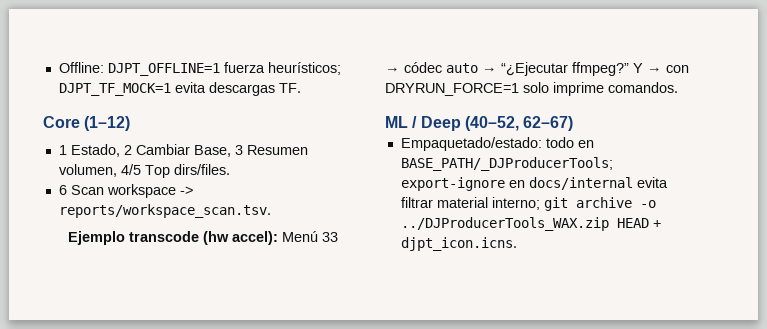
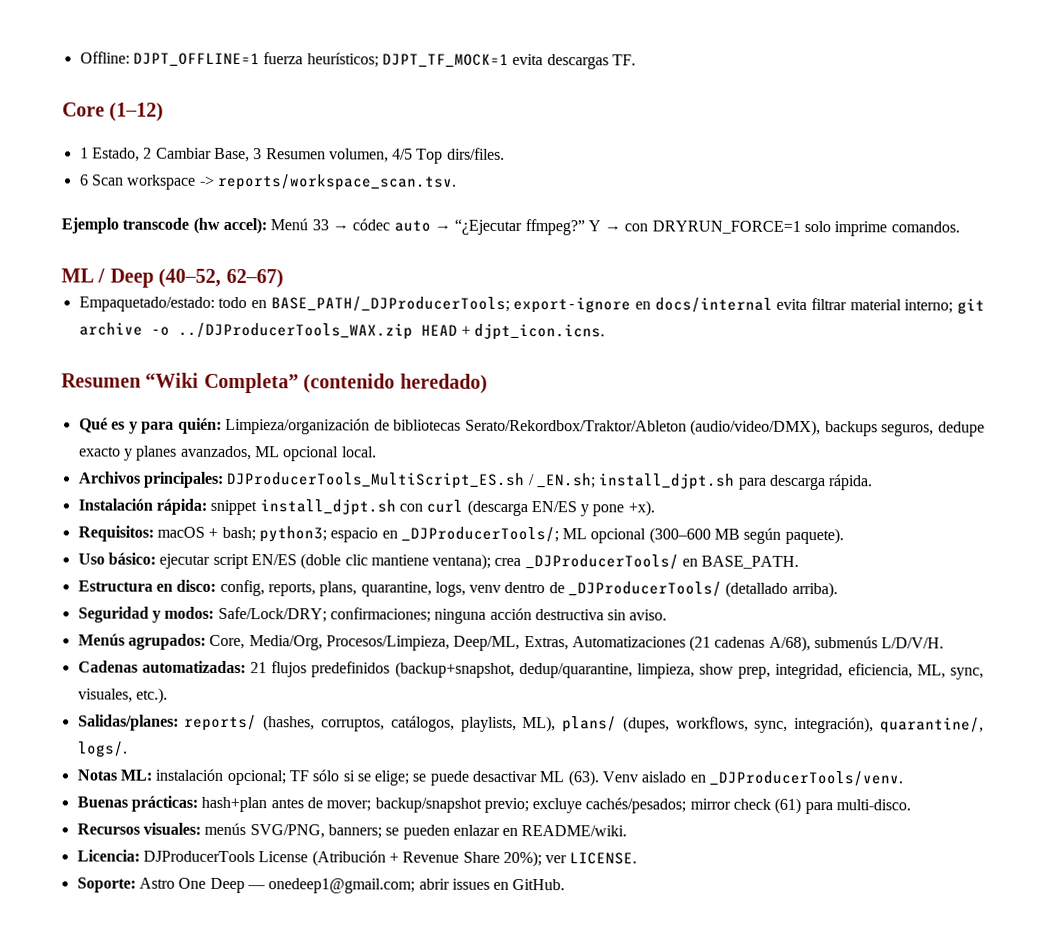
+ Resumen “Wiki Completa” (contenido heredado)
+ Qué es y para quién: Limpieza/organización de bibliotecas Serato/Rekordbox/Traktor/Ableton (audio/video/DMX), backups seguros, dedupe exacto y planes avanzados, ML opcional local.
+ Archivos principales: DJProducerTools_MultiScript_ES.sh / _EN.sh; install_djpt.sh para descarga rápida.
+ Instalación rápida: snippet install_djpt.sh con curl (descarga EN/ES y pone +x).
+ Requisitos: macOS + bash; python3; espacio en _DJProducerTools/; ML opcional (300–600 MB según paquete).
+ Uso básico: ejecutar script EN/ES (doble clic mantiene ventana); crea _DJProducerTools/ en BASE_PATH.
+ Estructura en disco: config, reports, plans, quarantine, logs, venv dentro de _DJProducerTools/ (detallado arriba).
+ Seguridad y modos: Safe/Lock/DRY; confirmaciones; ninguna acción destructiva sin aviso.
+ Menús agrupados: Core, Media/Org, Procesos/Limpieza, Deep/ML, Extras, Automatizaciones (21 cadenas A/68), submenús L/D/V/H.
+ Cadenas automatizadas: 21 flujos predefinidos (backup+snapshot, dedup/quarantine, limpieza, show prep, integridad, eficiencia, ML, sync, visuales, etc.).
+ Salidas/planes: reports/ (hashes, corruptos, catálogos, playlists, ML), plans/ (dupes, workflows, sync, integración), quarantine/, logs/.
+ Notas ML: instalación opcional; TF sólo si se elige; se puede desactivar ML (63). Venv aislado en _DJProducerTools/venv.
+ Buenas prácticas: hash+plan antes de mover; backup/snapshot previo; excluye cachés/pesados; mirror check (61) para multi-disco.
+ Recursos visuales: menús SVG/PNG, banners; se pueden enlazar en README/wiki.
+ Licencia: DJProducerTools License (Atribución + Revenue Share 20%); ver LICENSE.
+ Soporte: Astro One Deep — onedeep1@gmail.com; abrir issues en GitHub.

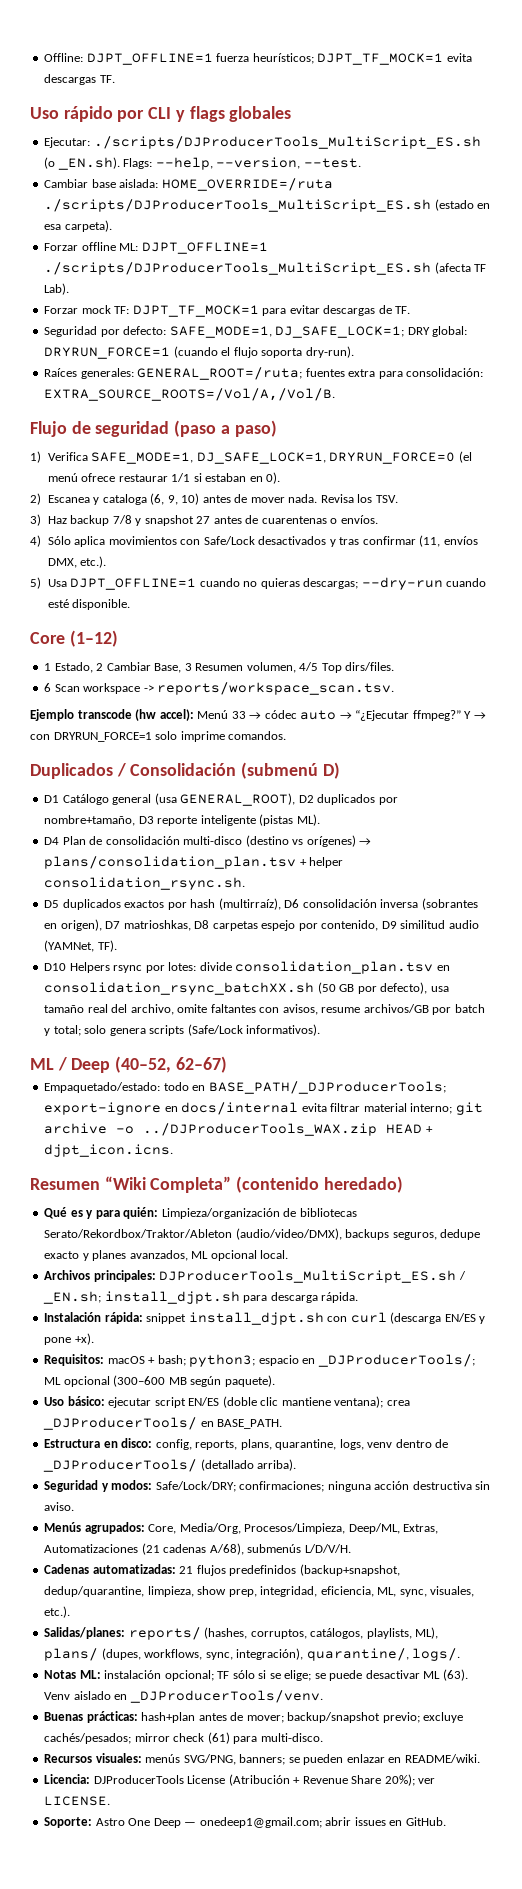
+ Uso rápido por CLI y flags globales
+ Ejecutar: ./scripts/DJProducerTools_MultiScript_ES.sh (o _EN.sh). Flags: --help, --version, --test.
+ Cambiar base aislada: HOME_OVERRIDE=/ruta ./scripts/DJProducerTools_MultiScript_ES.sh (estado en esa carpeta).
+ Forzar offline ML: DJPT_OFFLINE=1 ./scripts/DJProducerTools_MultiScript_ES.sh (afecta TF Lab).
+ Forzar mock TF: DJPT_TF_MOCK=1 para evitar descargas de TF.
+ Seguridad por defecto: SAFE_MODE=1, DJ_SAFE_LOCK=1; DRY global: DRYRUN_FORCE=1 (cuando el flujo soporta dry-run).
+ Raíces generales: GENERAL_ROOT=/ruta; fuentes extra para consolidación: EXTRA_SOURCE_ROOTS=/Vol/A,/Vol/B.
+ Flujo de seguridad (paso a paso)
+ 1) Verifica SAFE_MODE=1, DJ_SAFE_LOCK=1, DRYRUN_FORCE=0 (el menú ofrece restaurar 1/1 si estaban en 0).
+ 2) Escanea y cataloga (6, 9, 10) antes de mover nada. Revisa los TSV.
+ 3) Haz backup 7/8 y snapshot 27 antes de cuarentenas o envíos.
+ 4) Sólo aplica movimientos con Safe/Lock desactivados y tras confirmar (11, envíos DMX, etc.).
+ 5) Usa DJPT_OFFLINE=1 cuando no quieras descargas; --dry-run cuando esté disponible.
+ Duplicados / Consolidación (submenú D)
+ D1 Catálogo general (usa GENERAL_ROOT), D2 duplicados por nombre+tamaño, D3 reporte inteligente (pistas ML).
+ D4 Plan de consolidación multi-disco (destino vs orígenes) → plans/consolidation_plan.tsv + helper consolidation_rsync.sh.
+ D5 duplicados exactos por hash (multirraíz), D6 consolidación inversa (sobrantes en origen), D7 matrioshkas, D8 carpetas espejo por contenido, D9 similitud audio (YAMNet, TF).
+ D10 Helpers rsync por lotes: divide consolidation_plan.tsv en consolidation_rsync_batchXX.sh (50 GB por defecto), usa tamaño real del archivo, omite faltantes con avisos, resume archivos/GB por batch y total; solo genera scripts (Safe/Lock informativos).

